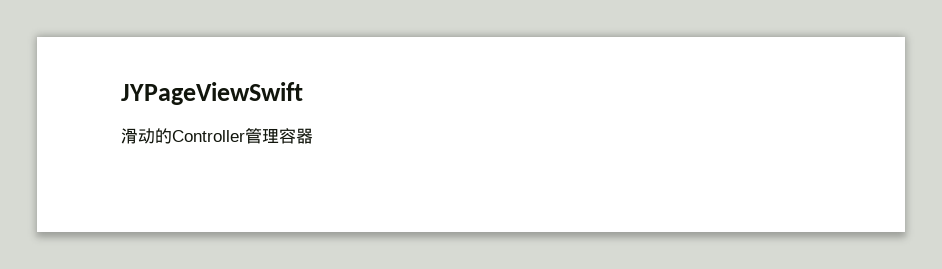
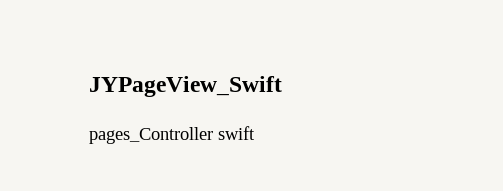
- JYPageViewSwift
- 滑动的Controller管理容器
+ JYPageView_Swift
+ pages_Controller swift

